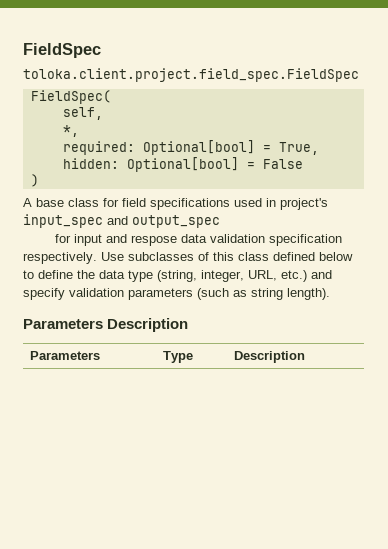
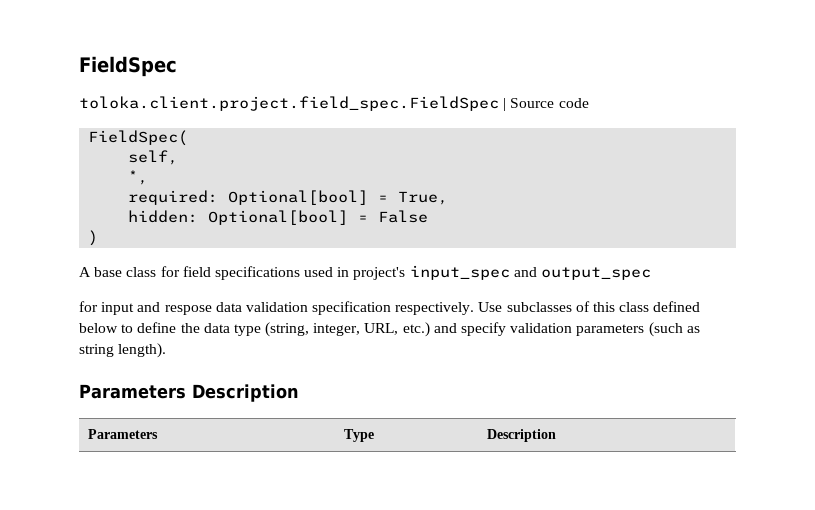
- toloka.client.project.field_spec.FieldSpec
+ toloka.client.project.field_spec.FieldSpec | Source code

